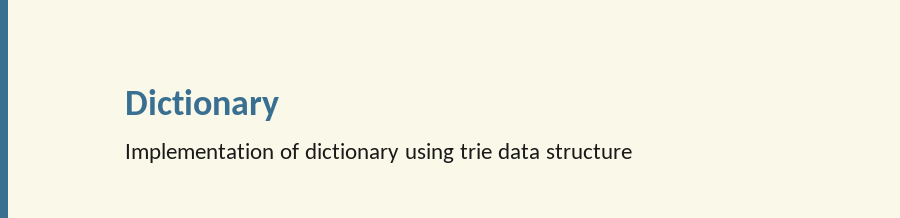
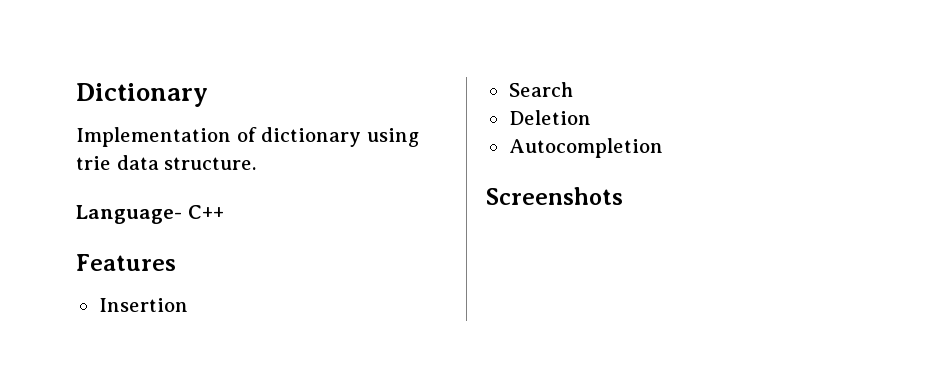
- Implementation of dictionary using trie data structure
+ Implementation of dictionary using trie data structure.
+ Language- C++
+ Features
+ Insertion
+ Search
+ Deletion
+ Autocompletion
+ Screenshots

